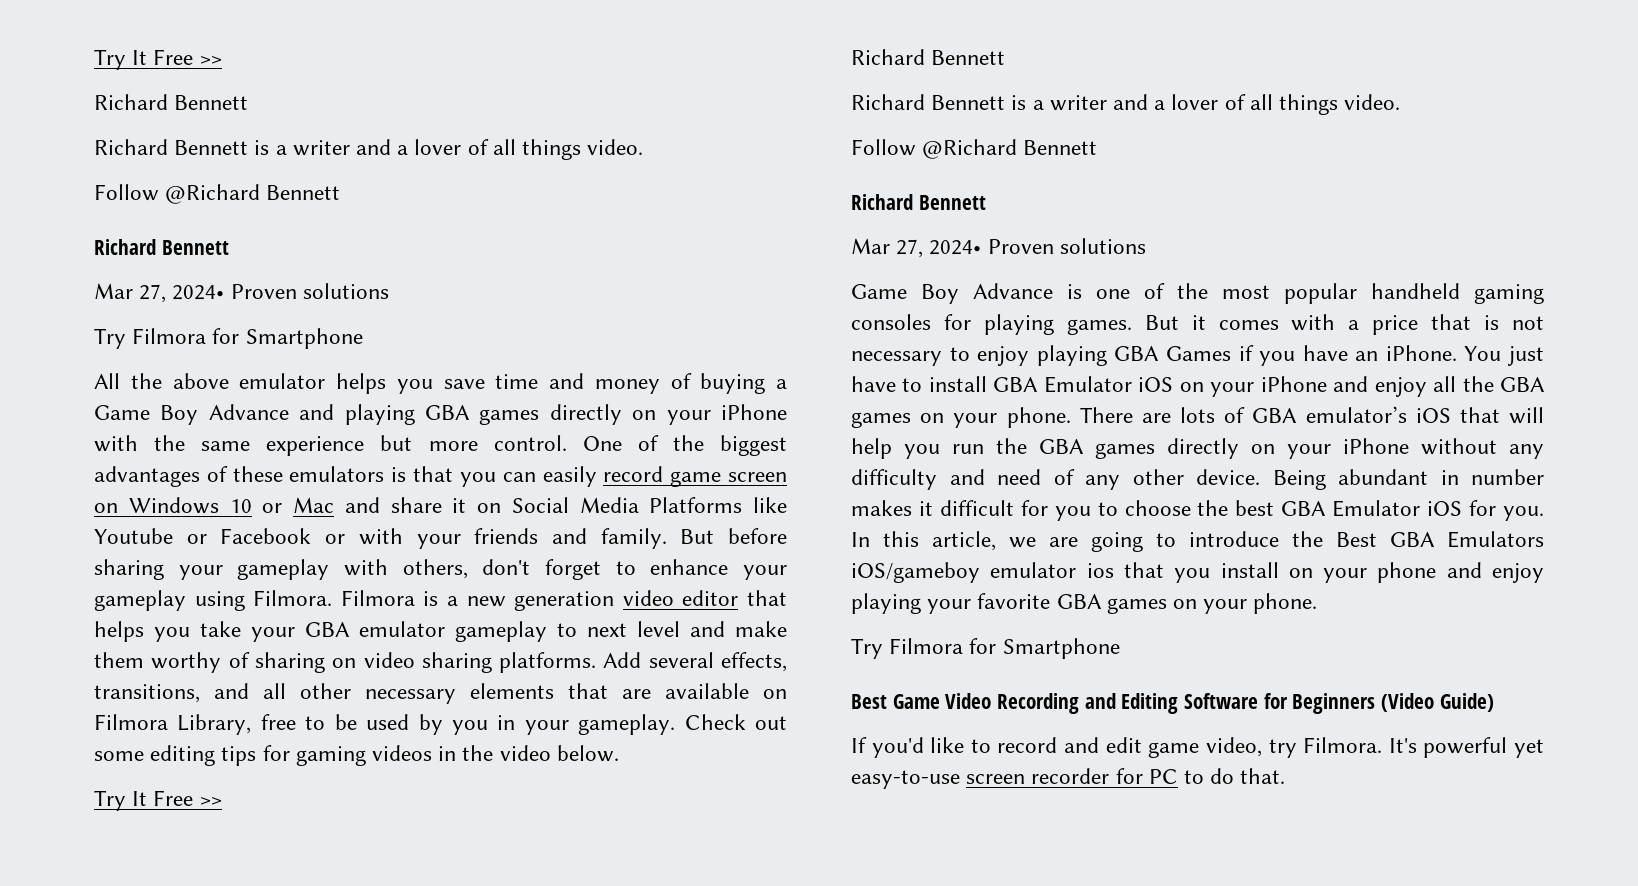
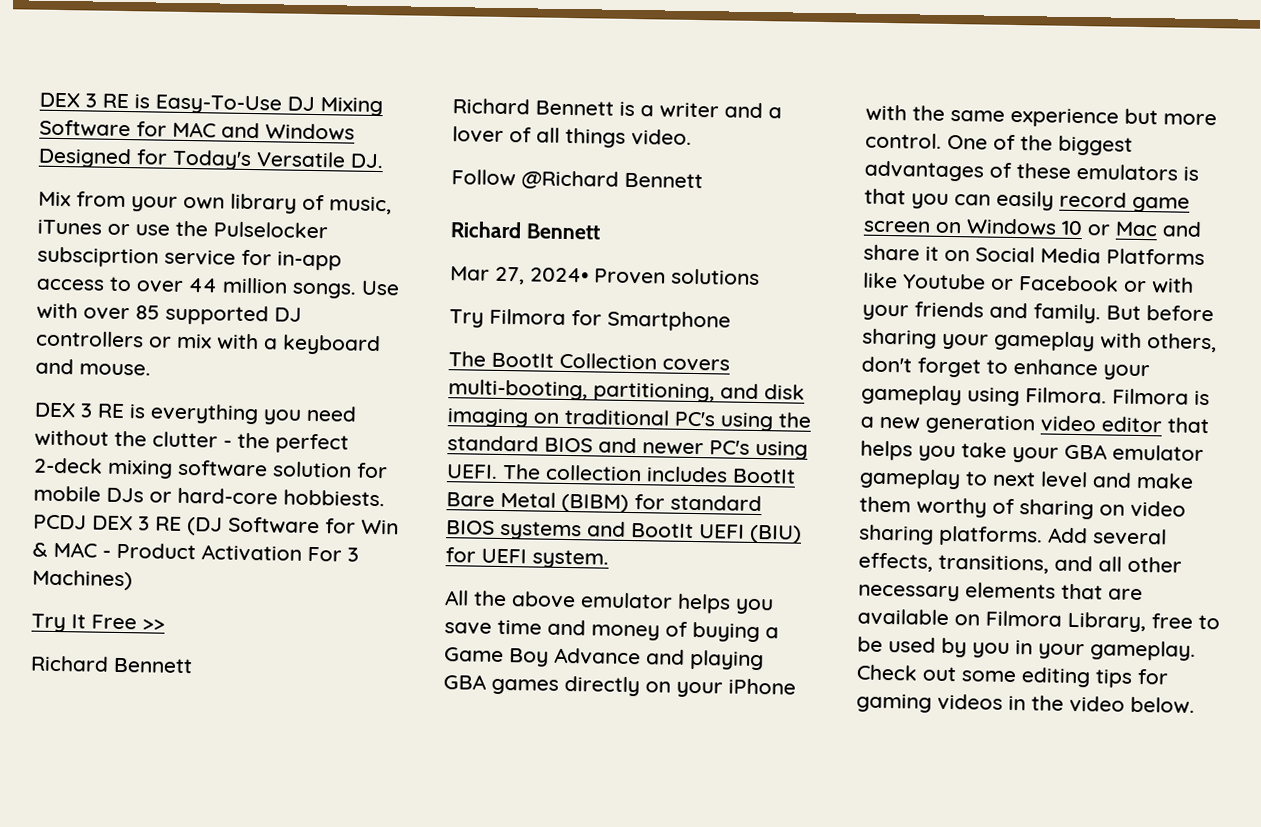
+ DEX 3 RE is Easy-To-Use DJ Mixing Software for MAC and Windows Designed for Today's Versatile DJ.
+ Mix from your own library of music, iTunes or use the Pulselocker subsciprtion service for in-app access to over 44 million songs. Use with over 85 supported DJ controllers or mix with a keyboard and mouse.
+ DEX 3 RE is everything you need without the clutter - the perfect 2-deck mixing software solution for mobile DJs or hard-core hobbiests. PCDJ DEX 3 RE (DJ Software for Win & MAC - Product Activation For 3 Machines)
+ The BootIt Collection covers multi-booting, partitioning, and disk imaging on traditional PC's using the standard BIOS and newer PC's using UEFI. The collection includes BootIt Bare Metal (BIBM) for standard BIOS systems and BootIt UEFI (BIU) for UEFI system.
  Check out some editing tips for gaming videos in the video below.
- Try It Free >>
- Richard Bennett
- Richard Bennett is a writer and a lover of all things video.
- Follow @Richard Bennett
- Richard Bennett
- Mar 27, 2024• Proven solutions
- Game Boy Advance is one of the most popular handheld gaming consoles for playing games. But it comes with a price that is not necessary to enjoy playing GBA Games if you have an iPhone. You just have to install GBA Emulator iOS on your iPhone and enjoy all the GBA games on your phone. There are lots of GBA emulator’s iOS that will help you run the GBA games directly on your iPhone without any difficulty and need of any other device. Being abundant in number makes it difficult for you to choose the best GBA Emulator iOS for you. In this article, we are going to introduce the Best GBA Emulators iOS/gameboy emulator ios that you install on your phone and enjoy playing your favorite GBA games on your phone.
- Try Filmora for Smartphone
- Best Game Video Recording and Editing Software for Beginners (Video Guide)
- If you'd like to record and edit game video, try Filmora. It's powerful yet easy-to-use screen recorder for PC to do that.

